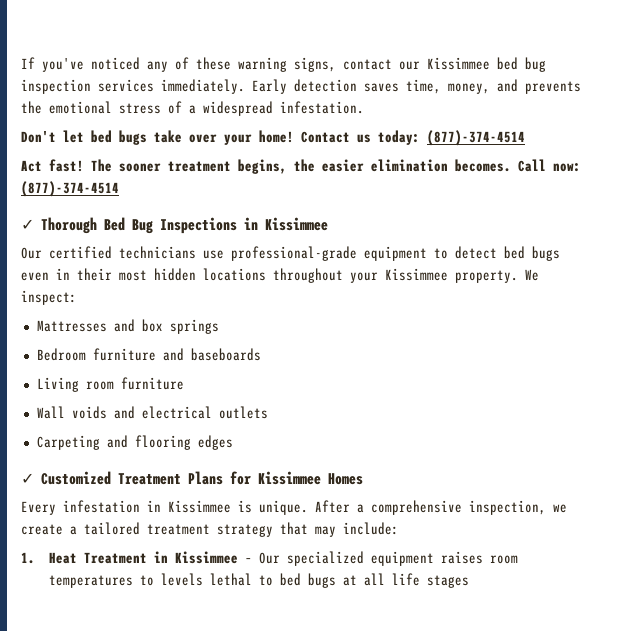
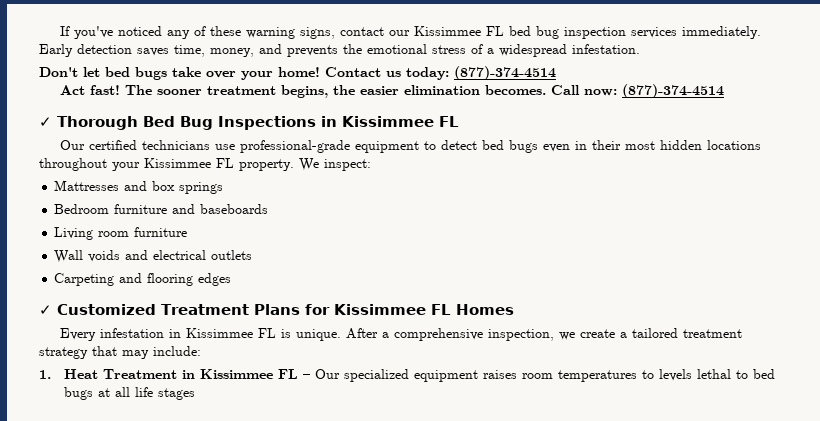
- If you've noticed any of these warning signs, contact our Kissimmee bed bug inspection services immediately.
+ If you've noticed any of these warning signs, contact our Kissimmee FL bed bug inspection services immediately.
- ✓ Thorough Bed Bug Inspections in Kissimmee
+ ✓ Thorough Bed Bug Inspections in Kissimmee FL
- Our certified technicians use professional-grade equipment to detect bed bugs even in their most hidden locations throughout your Kissimmee property.
+ Our certified technicians use professional-grade equipment to detect bed bugs even in their most hidden locations throughout your Kissimmee FL property.
- ✓ Customized Treatment Plans for Kissimmee Homes
+ ✓ Customized Treatment Plans for Kissimmee FL Homes
- Every infestation in Kissimmee is unique.
+ Every infestation in Kissimmee FL is unique.
- 1. Heat Treatment in Kissimmee – Our specialized equipment raises room temperatures to levels lethal to bed bugs at all life stages
+ 1. Heat Treatment in Kissimmee FL – Our specialized equipment raises room temperatures to levels lethal to bed bugs at all life stages

